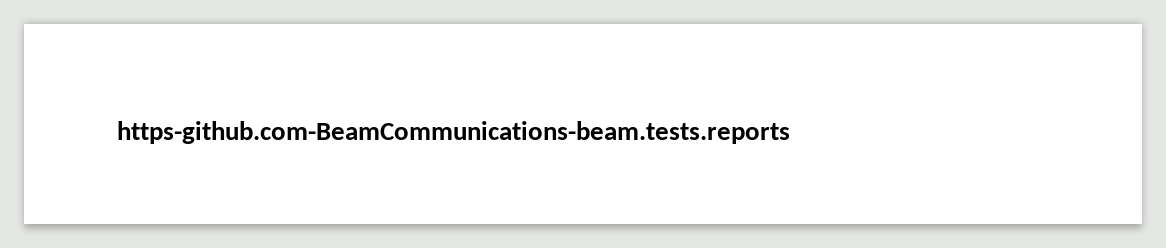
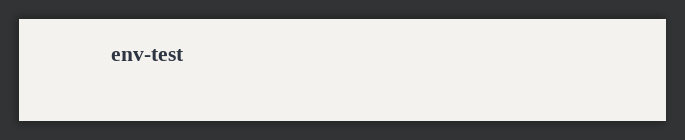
- https-github.com-BeamCommunications-beam.tests.reports
+ env-test

